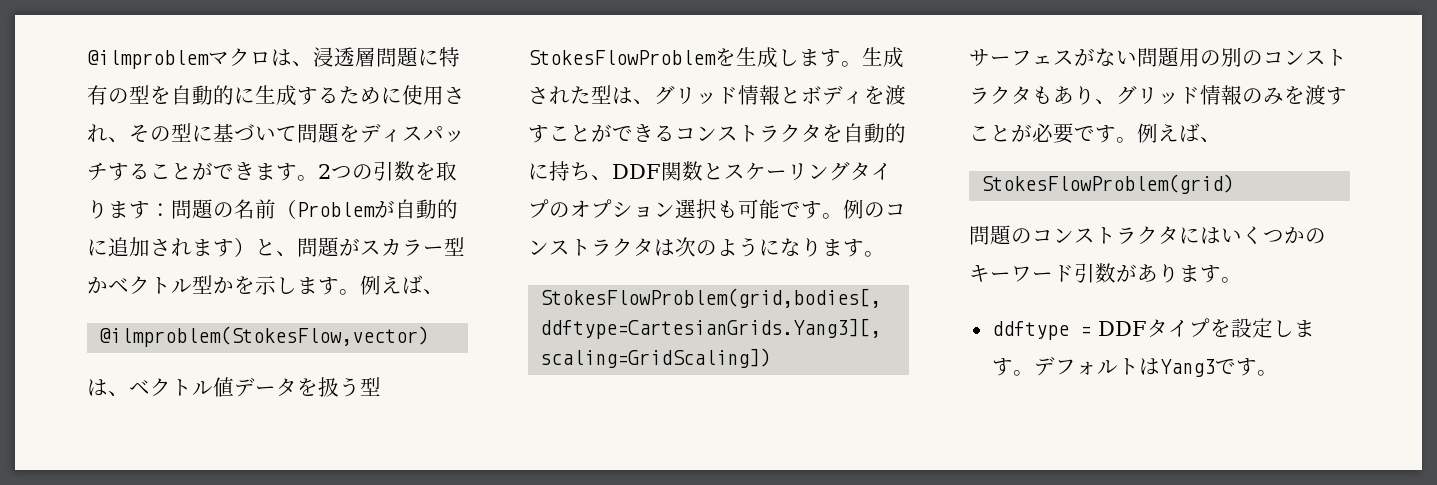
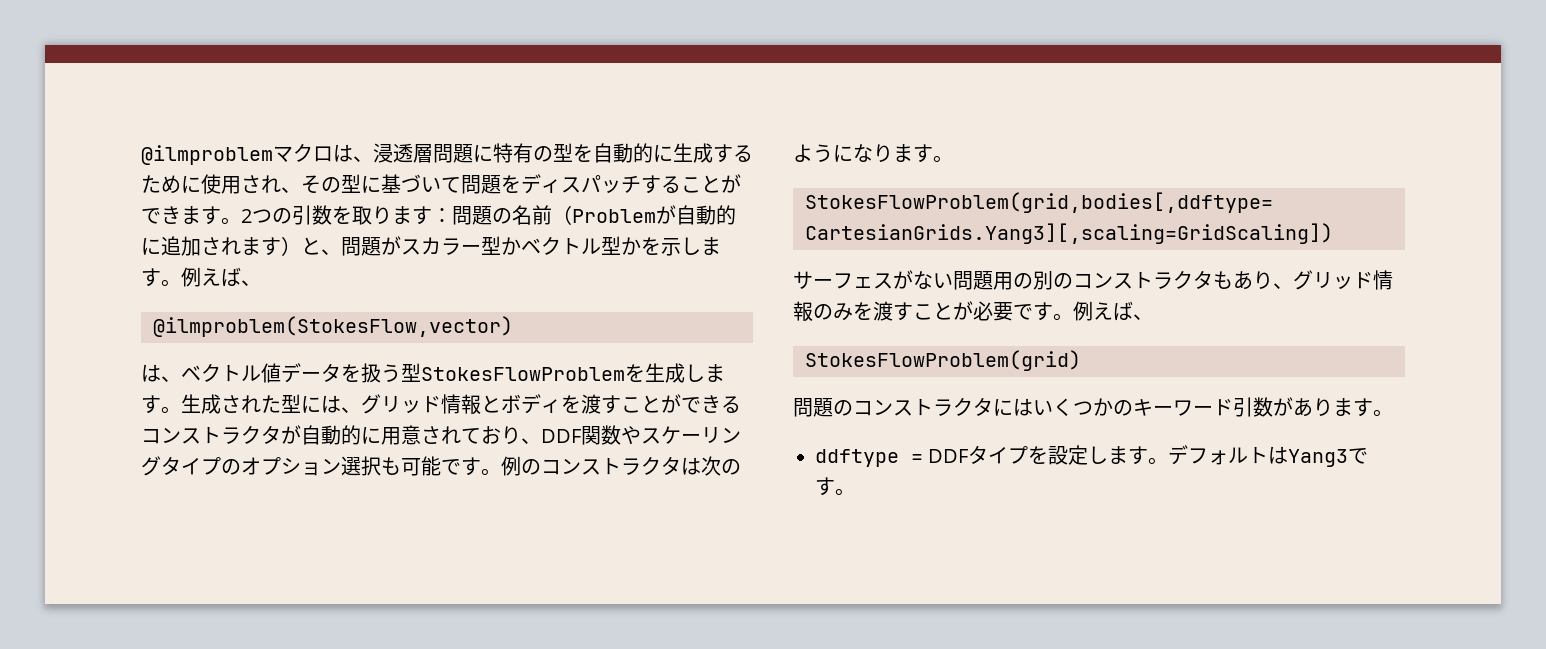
- 生成された型は、グリッド情報とボディを渡すことができるコンストラクタを自動的に持ち、DDF関数とスケーリングタイプのオプション選択も可能です。
+ 生成された型には、グリッド情報とボディを渡すことができるコンストラクタが自動的に用意されており、DDF関数やスケーリングタイプのオプション選択も可能です。

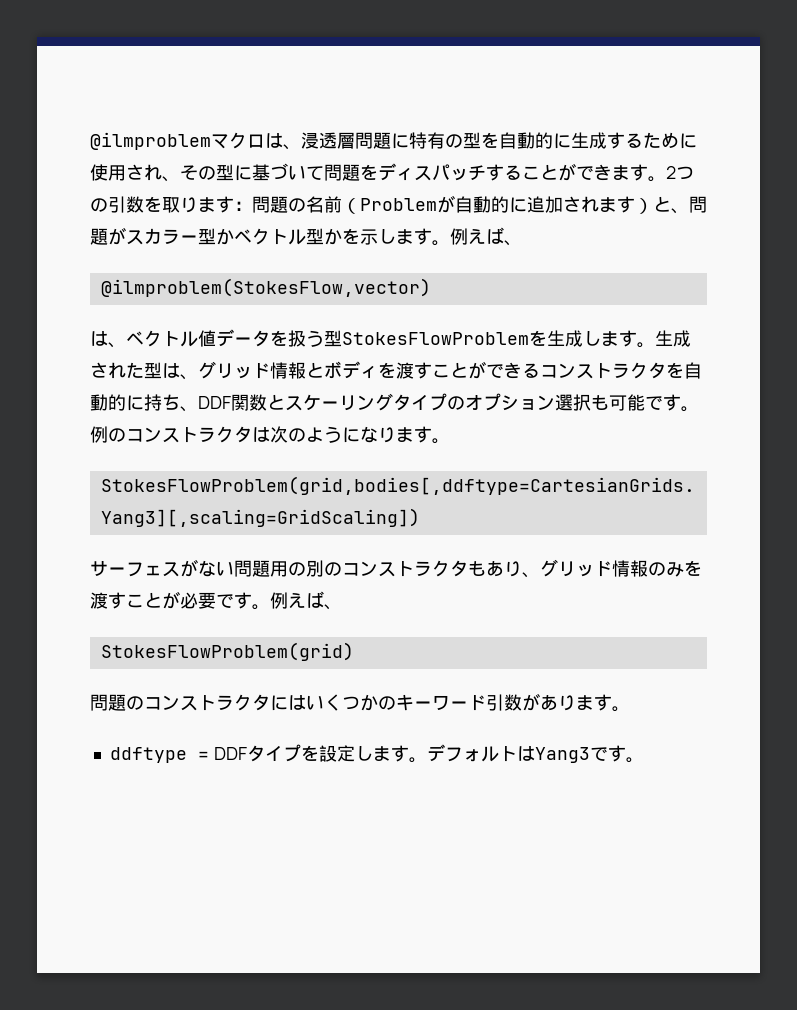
- 生成された型には、グリッド情報とボディを渡すことができるコンストラクタが自動的に用意されており、DDF関数やスケーリングタイプのオプション選択も可能です。
+ 生成された型は、グリッド情報とボディを渡すことができるコンストラクタを自動的に持ち、DDF関数とスケーリングタイプのオプション選択も可能です。

